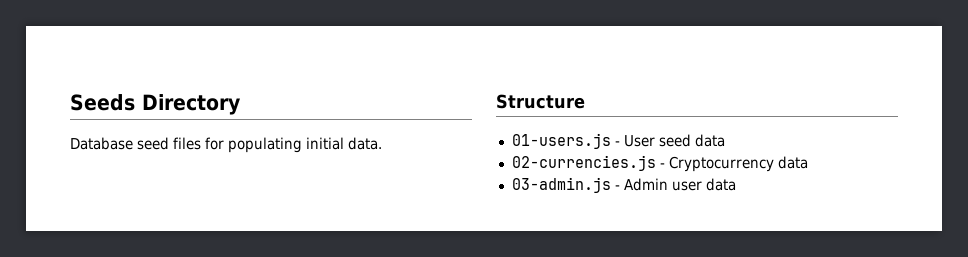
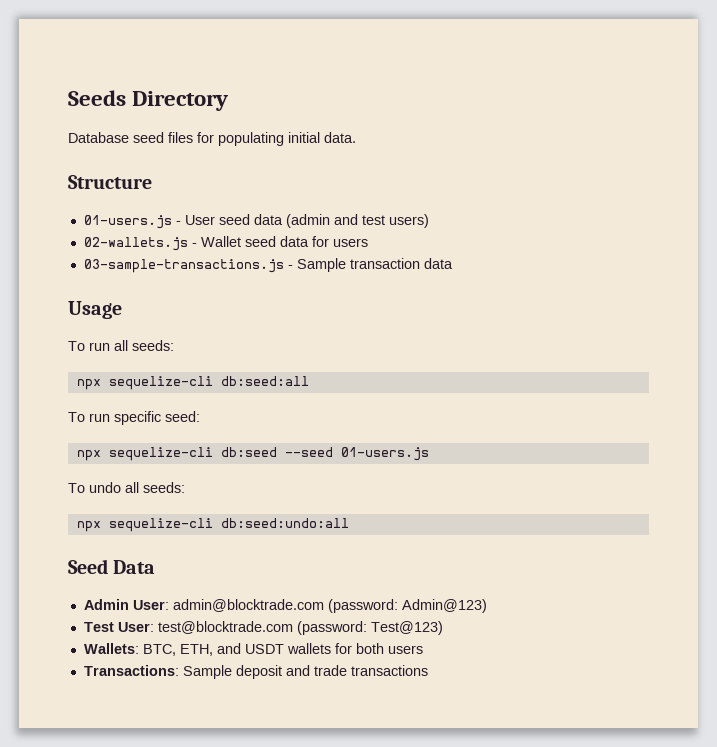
- 01-users.js - User seed data
- 02-currencies.js - Cryptocurrency data
- 03-admin.js - Admin user data
+ 01-users.js - User seed data (admin and test users)
+ 02-wallets.js - Wallet seed data for users
+ 03-sample-transactions.js - Sample transaction data
+ Usage
+ To run all seeds:
+ npx sequelize-cli db:seed:all
+ To run specific seed:
+ npx sequelize-cli db:seed --seed 01-users.js
+ To undo all seeds:
+ npx sequelize-cli db:seed:undo:all
+ Seed Data
+ Admin User: admin@blocktrade.com (password: Admin@123)
+ Test User: test@blocktrade.com (password: Test@123)
+ Wallets: BTC, ETH, and USDT wallets for both users
+ Transactions: Sample deposit and trade transactions

